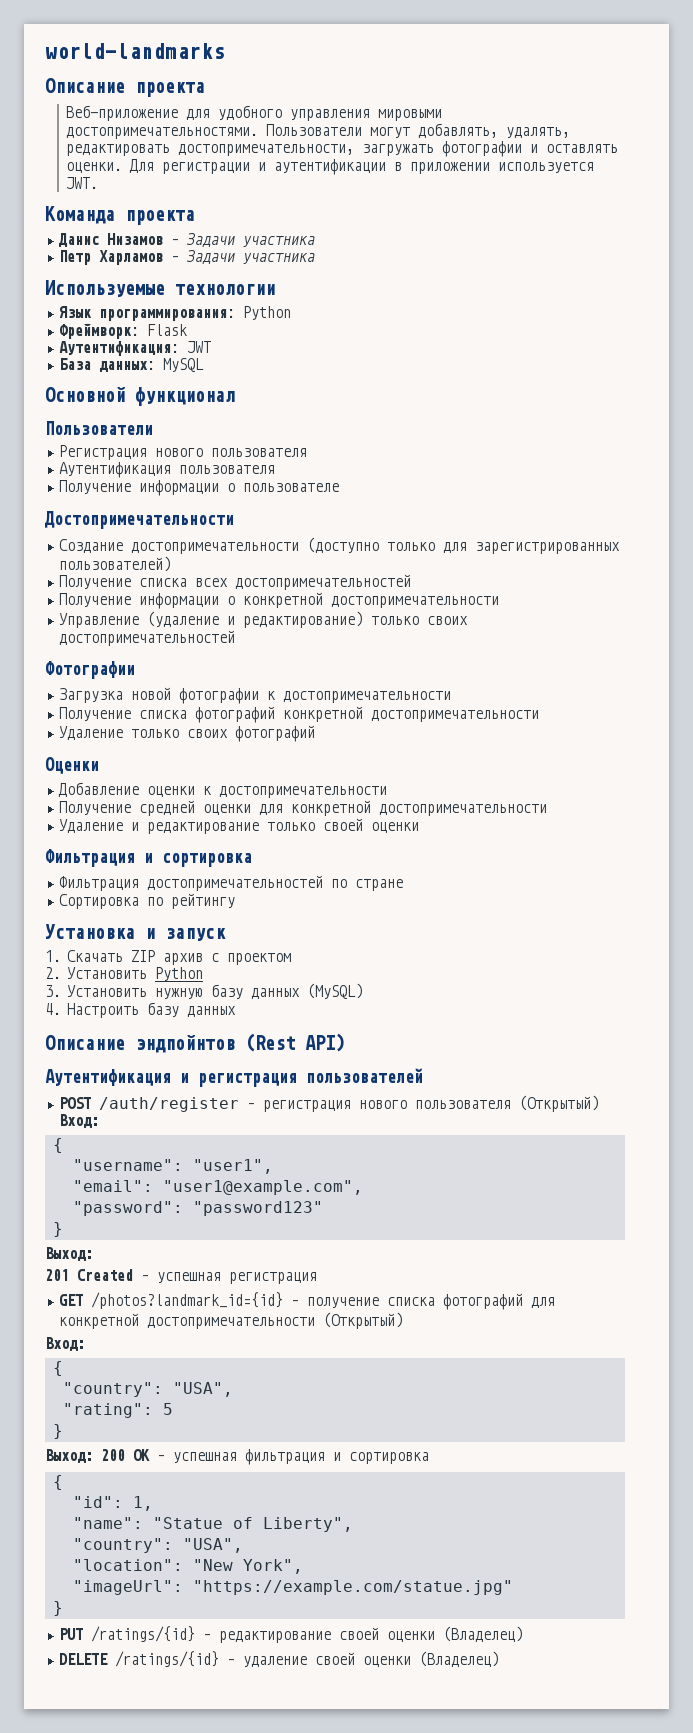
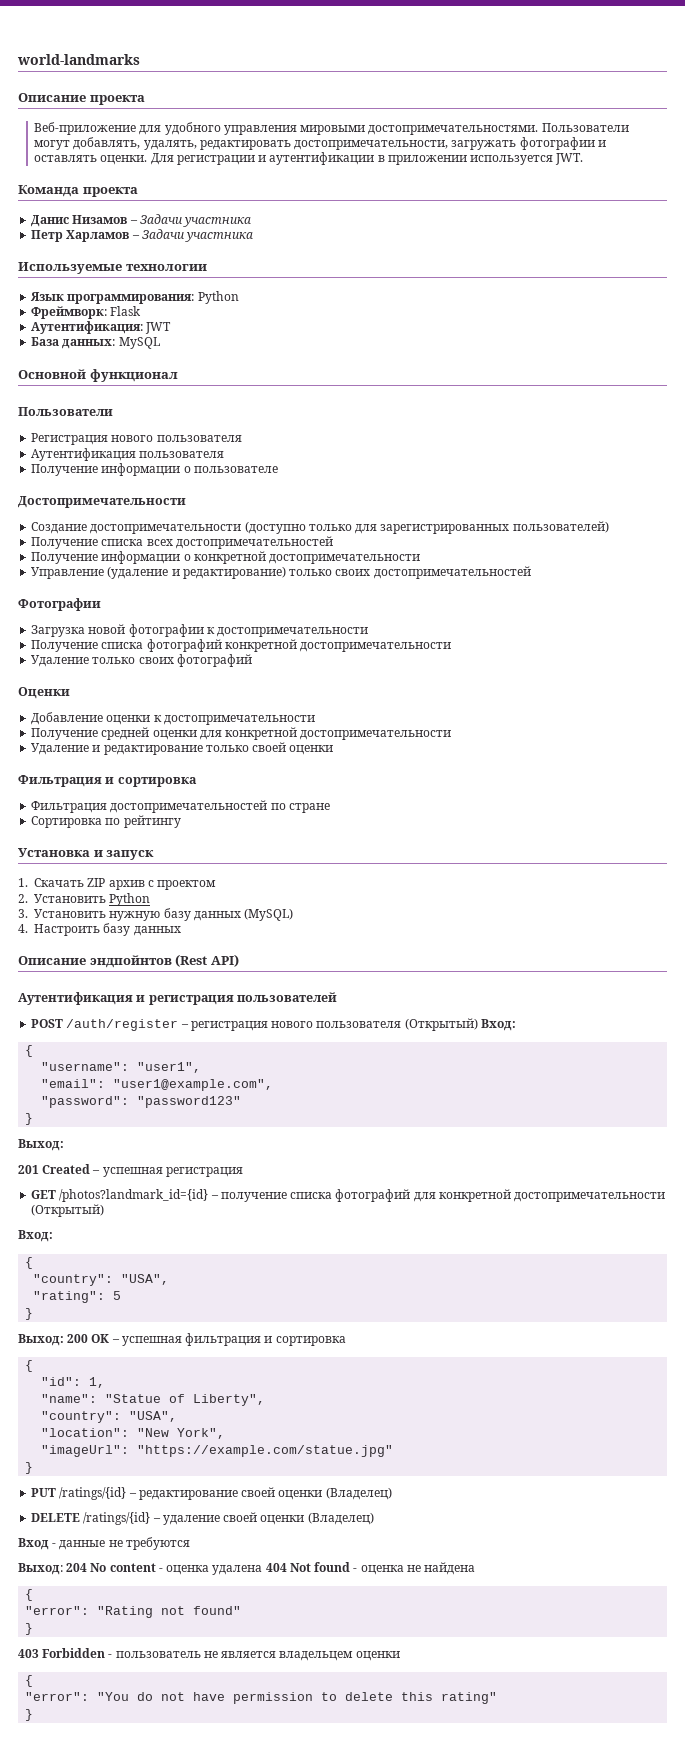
+ Вход - данные не требуются
+ Выход: 204 No content - оценка удалена 404 Not found - оценка не найдена
+ {
+ "error": "Rating not found"
+ }
+ 403 Forbidden - пользователь не является владельцем оценки
+ {
+ "error": "You do not have permission to delete this rating"
+ }

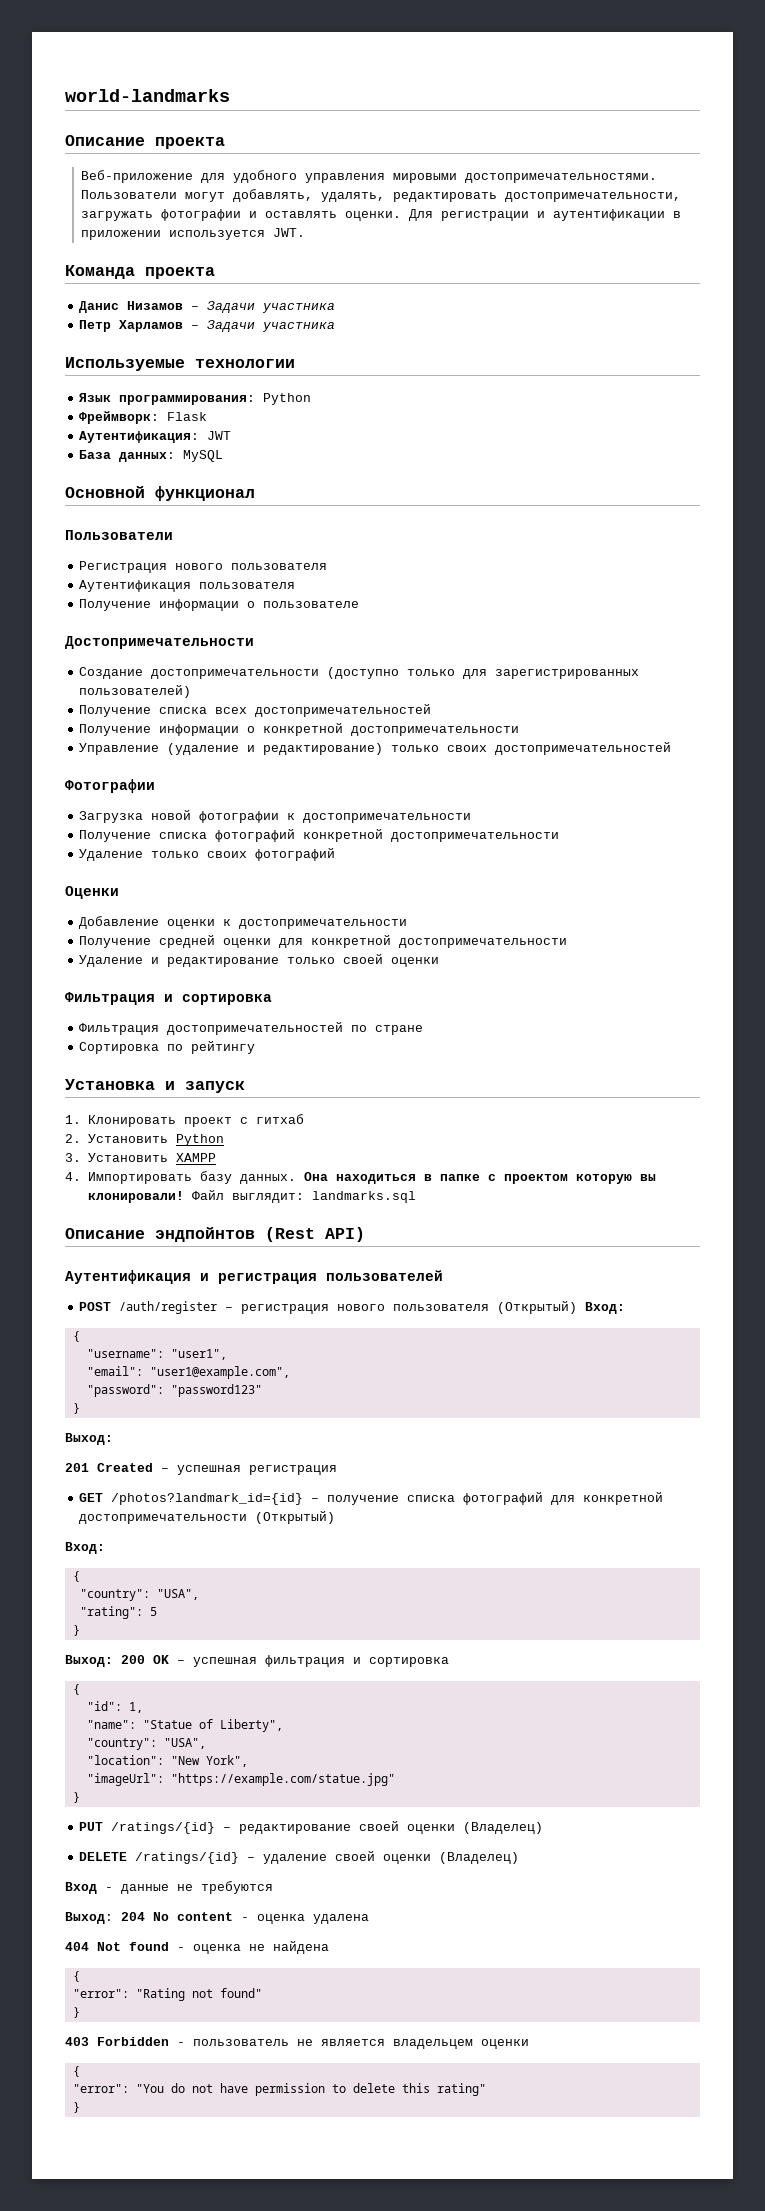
- 1. Скачать ZIP архив с проектом
+ 1. Клонировать проект с гитхаб
- 3. Установить нужную базу данных (MySQL)
- 4. Настроить базу данных
+ 3. Установить XAMPP
+ 4. Импортировать базу данных. Она находиться в папке с проектом которую вы клонировали! Файл выглядит: landmarks.sql
- Выход: 204 No content - оценка удалена 404 Not found - оценка не найдена
+ Выход: 204 No content - оценка удалена
+ 404 Not found - оценка не найдена

